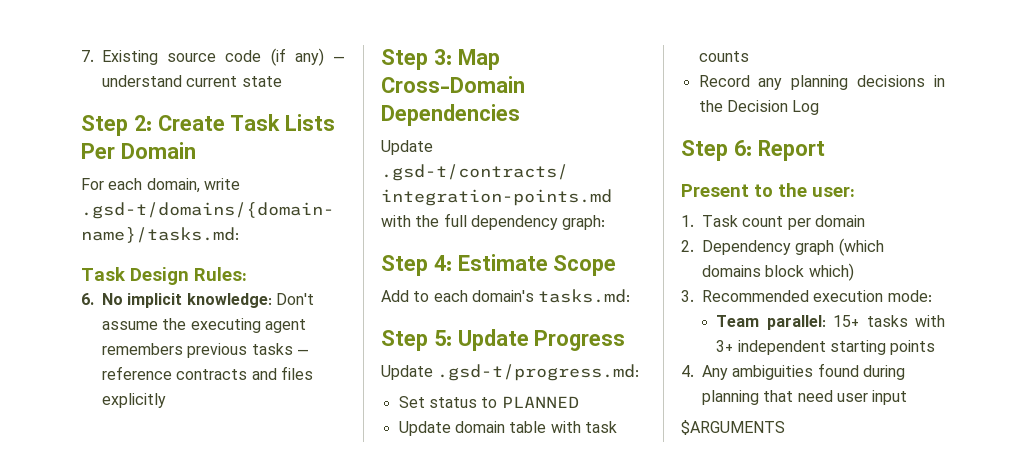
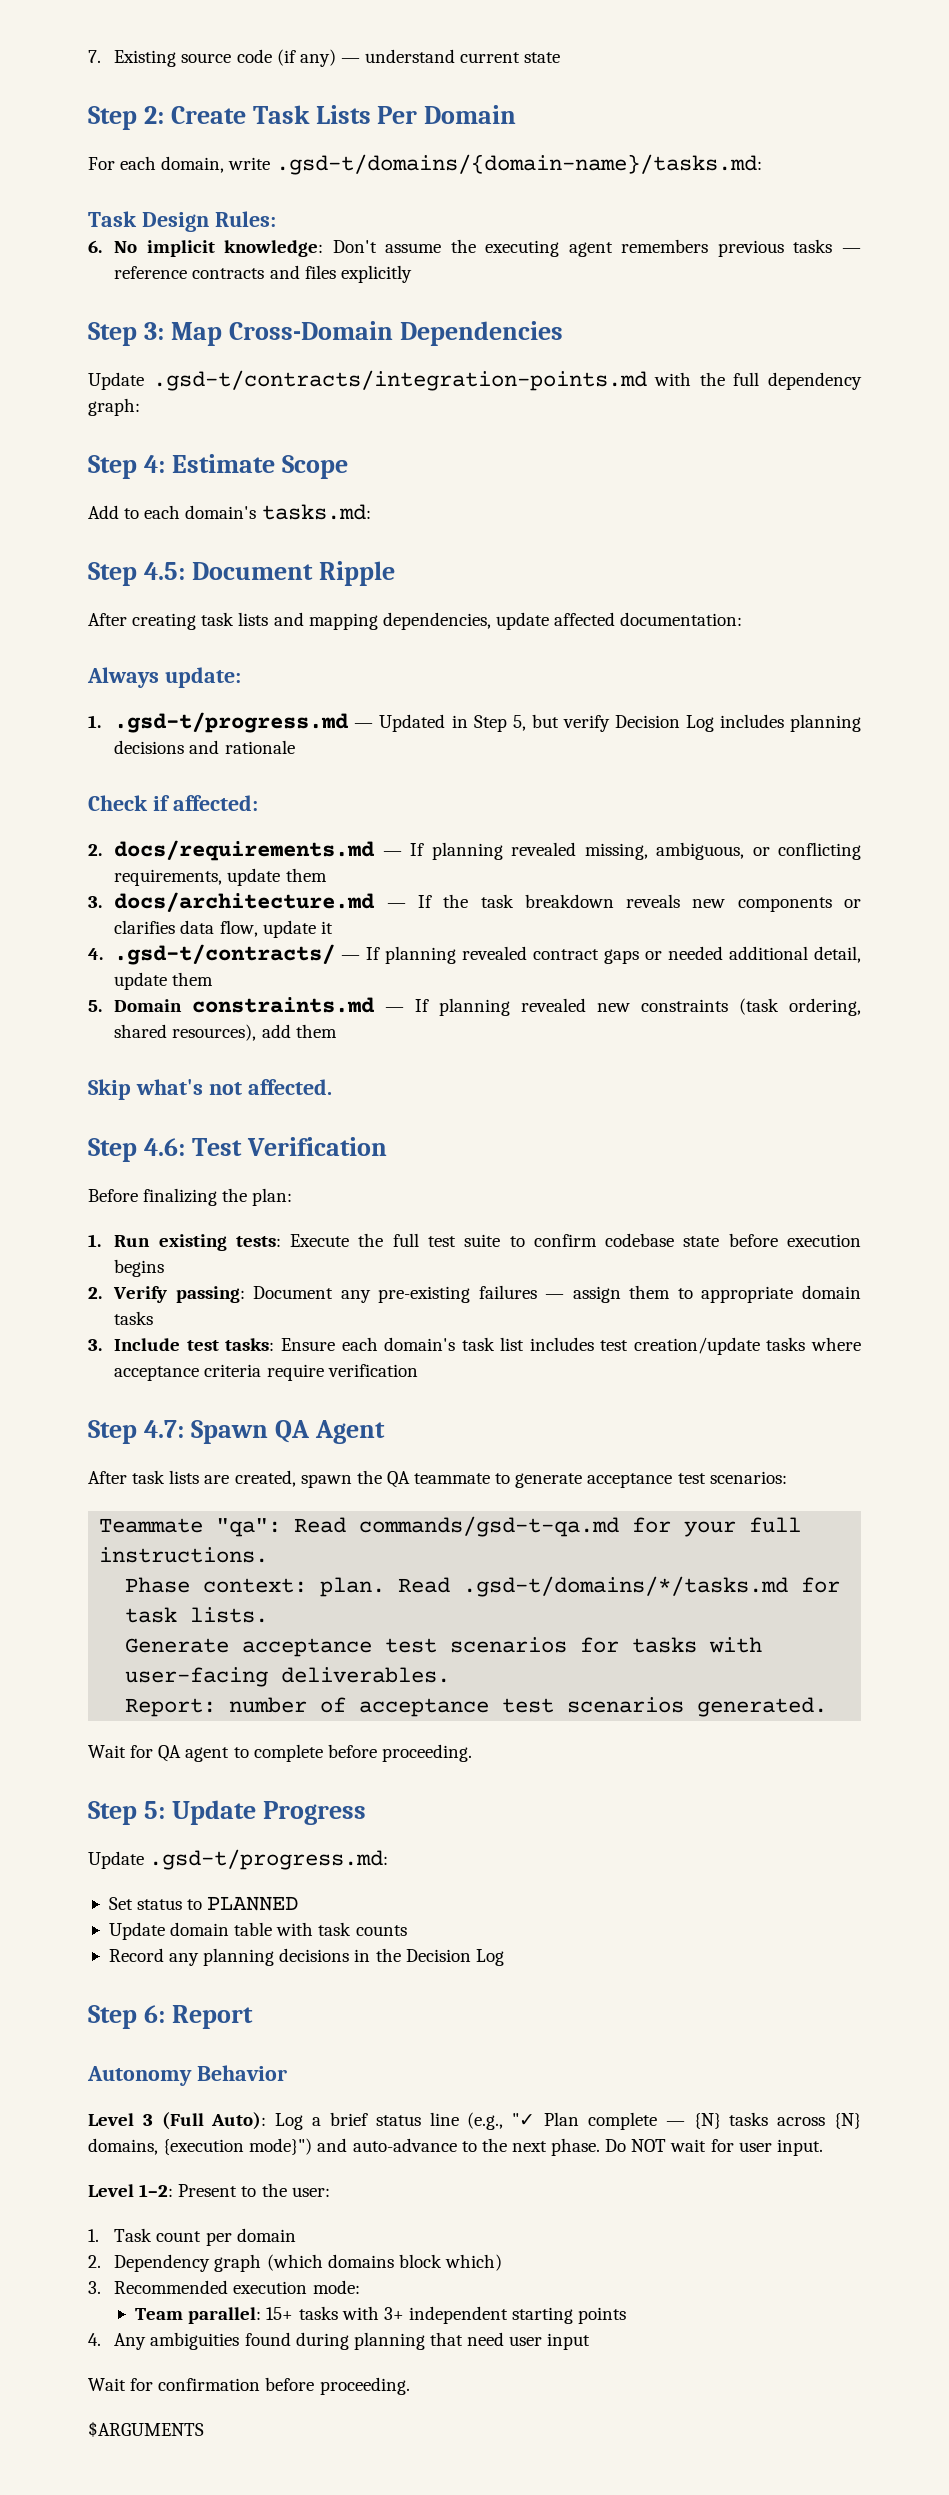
+ Step 4.5: Document Ripple
+ After creating task lists and mapping dependencies, update affected documentation:
+ Always update:
+ 1. .gsd-t/progress.md — Updated in Step 5, but verify Decision Log includes planning decisions and rationale
+ Check if affected:
+ 2. docs/requirements.md — If planning revealed missing, ambiguous, or conflicting requirements, update them
+ 3. docs/architecture.md — If the task breakdown reveals new components or clarifies data flow, update it
+ 4. .gsd-t/contracts/ — If planning revealed contract gaps or needed additional detail, update them
+ 5. Domain constraints.md — If planning revealed new constraints (task ordering, shared resources), add them
+ Skip what's not affected.
+ Step 4.6: Test Verification
+ Before finalizing the plan:
+ 1. Run existing tests: Execute the full test suite to confirm codebase state before execution begins
+ 2. Verify passing: Document any pre-existing failures — assign them to appropriate domain tasks
+ 3. Include test tasks: Ensure each domain's task list includes test creation/update tasks where acceptance criteria require verification
+ Step 4.7: Spawn QA Agent
+ After task lists are created, spawn the QA teammate to generate acceptance test scenarios:
+ Teammate "qa": Read commands/gsd-t-qa.md for your full instructions.
+ Phase context: plan. Read .gsd-t/domains/*/tasks.md for task lists.
+ Generate acceptance test scenarios for tasks with user-facing deliverables.
+ Report: number of acceptance test scenarios generated.
+ Wait for QA agent to complete before proceeding.
- Present to the user:
+ Autonomy Behavior
+ Level 3 (Full Auto): Log a brief status line (e.g., "✓ Plan complete — {N} tasks across {N} domains, {execution mode}") and auto-advance to the next phase. Do NOT wait for user input.
+ Level 1–2: Present to the user:
+ Wait for confirmation before proceeding.

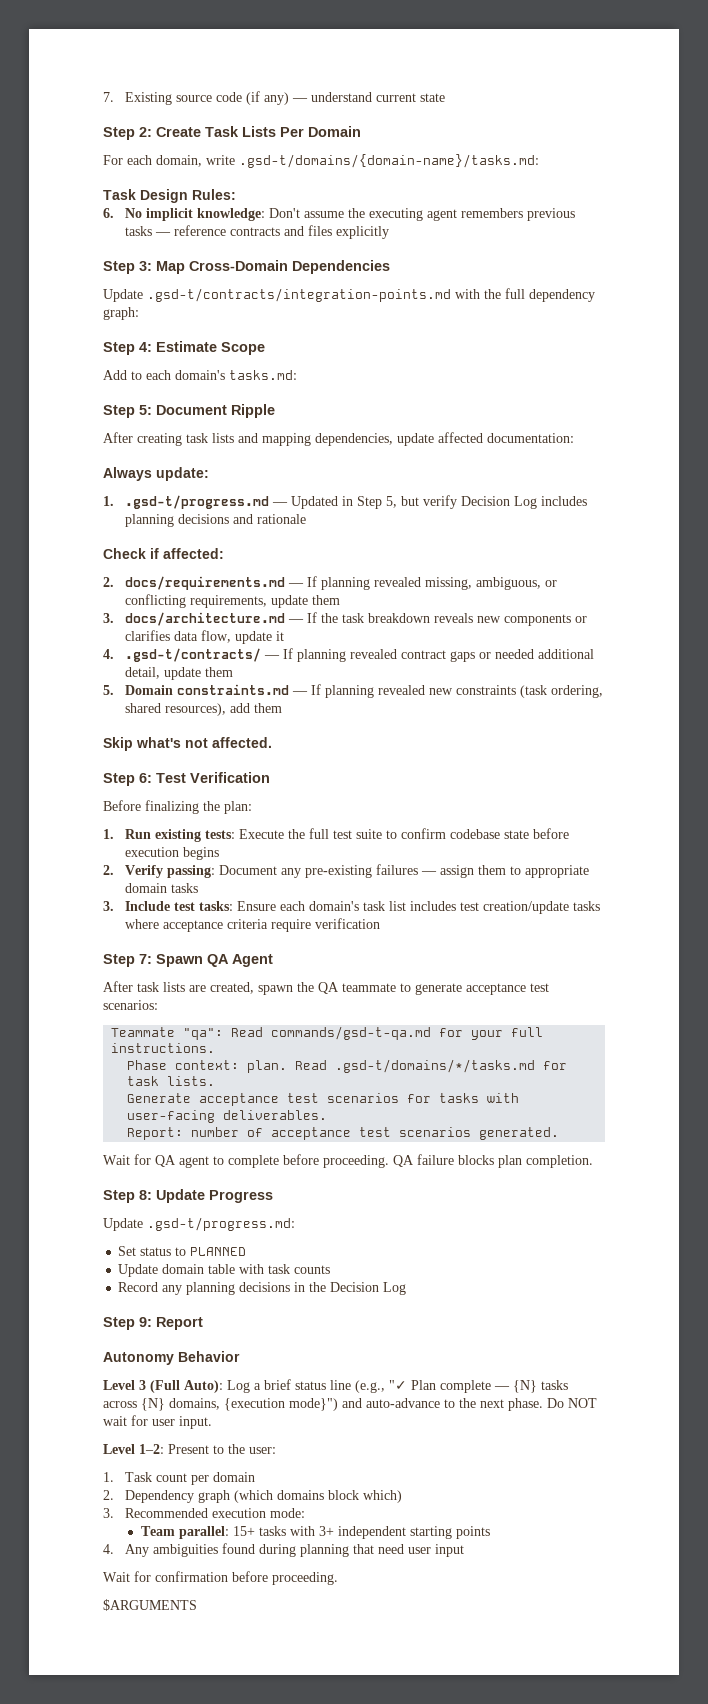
- Step 4.5: Document Ripple
+ Step 5: Document Ripple
- Step 4.6: Test Verification
+ Step 6: Test Verification
- Step 4.7: Spawn QA Agent
+ Step 7: Spawn QA Agent
- Wait for QA agent to complete before proceeding.
- Step 5: Update Progress
+ Wait for QA agent to complete before proceeding. QA failure blocks plan completion.
+ Step 8: Update Progress
- Step 6: Report
+ Step 9: Report

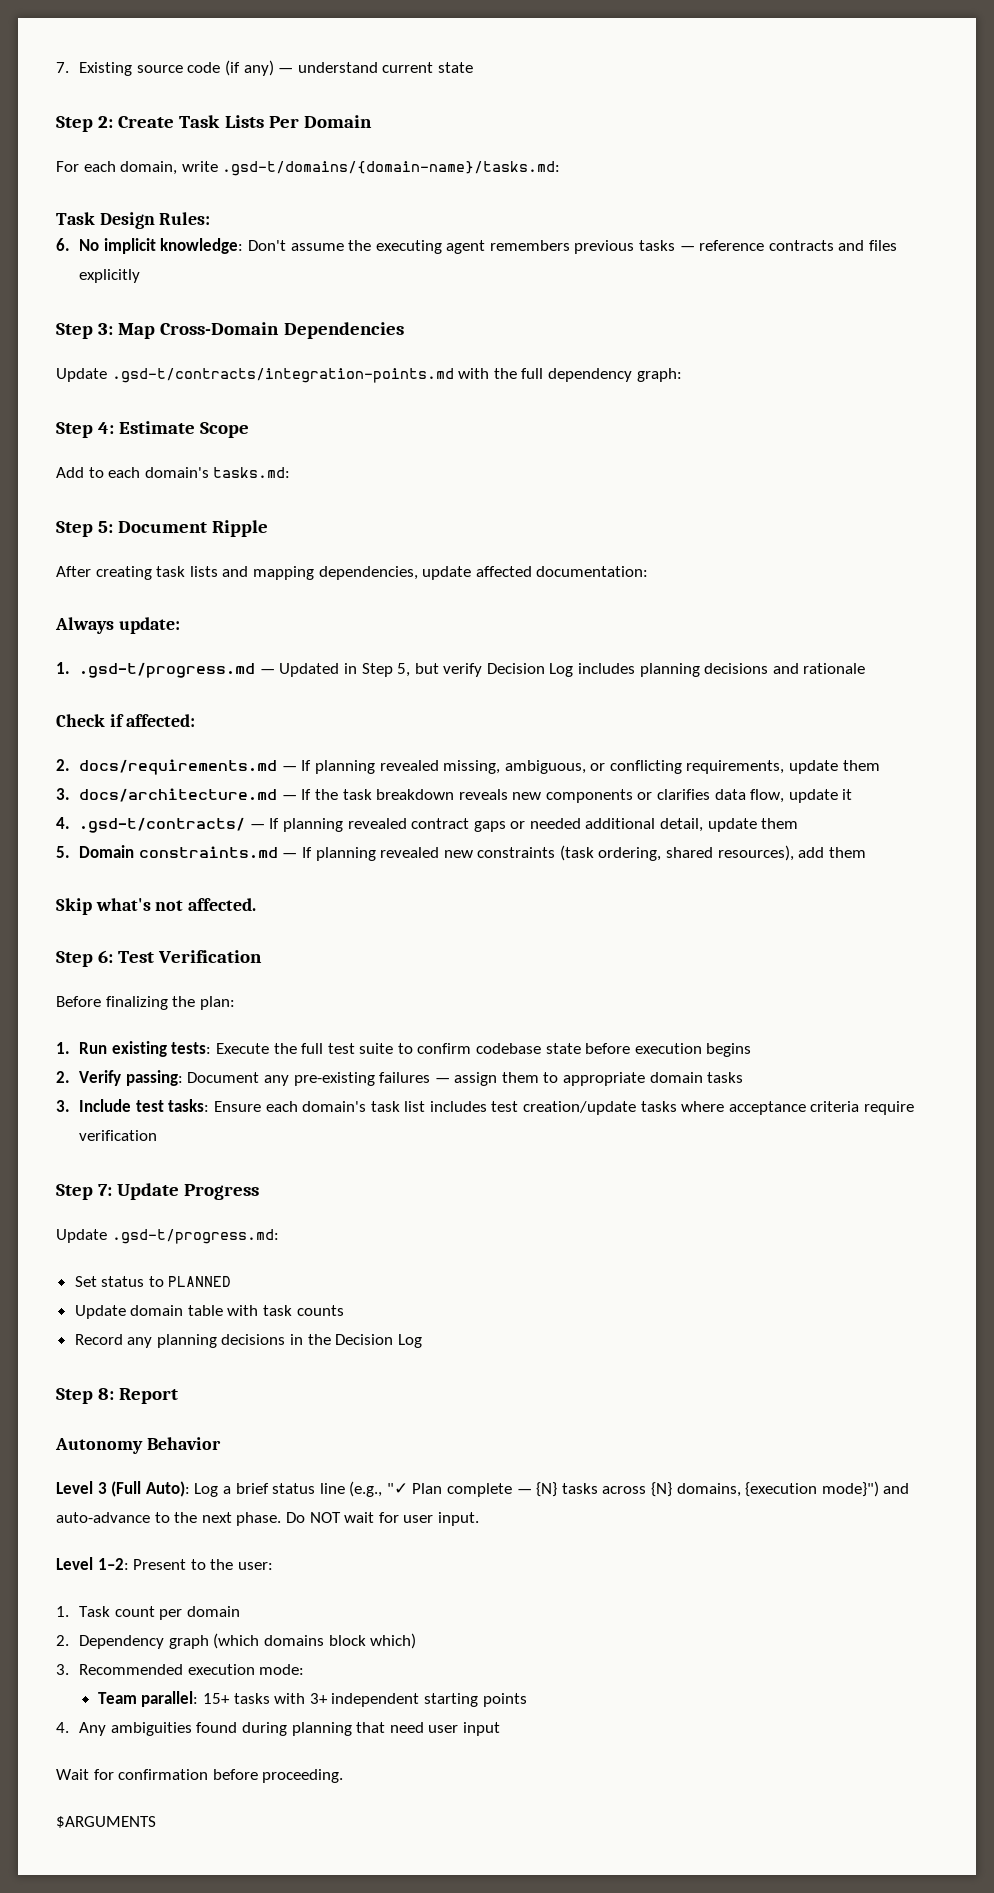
- Step 7: Spawn QA Agent
- After task lists are created, spawn the QA teammate to generate acceptance test scenarios:
- Teammate "qa": Read commands/gsd-t-qa.md for your full instructions.
- Phase context: plan. Read .gsd-t/domains/*/tasks.md for task lists.
- Generate acceptance test scenarios for tasks with user-facing deliverables.
- Report: number of acceptance test scenarios generated.
- Wait for QA agent to complete before proceeding. QA failure blocks plan completion.
- Step 8: Update Progress
+ Step 7: Update Progress
- Step 9: Report
+ Step 8: Report

